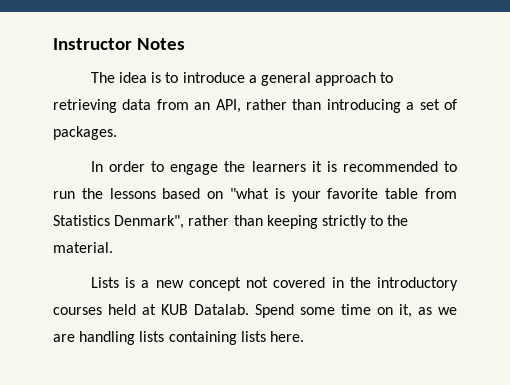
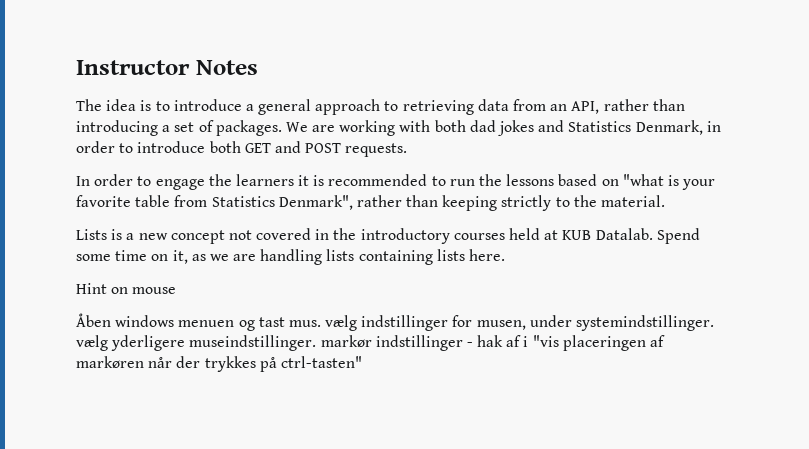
+ We are working with both dad jokes and Statistics Denmark, in order to introduce both GET and POST requests.
+ Hint on mouse
+ Åben windows menuen og tast mus. vælg indstillinger for musen, under systemindstillinger. vælg yderligere museindstillinger. markør indstillinger - hak af i "vis placeringen af markøren når der trykkes på ctrl-tasten"

